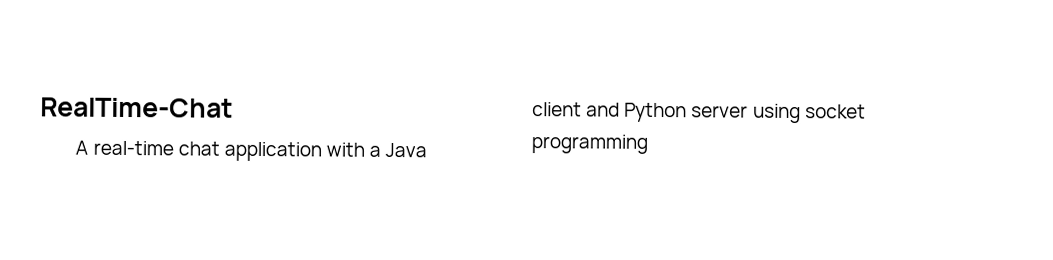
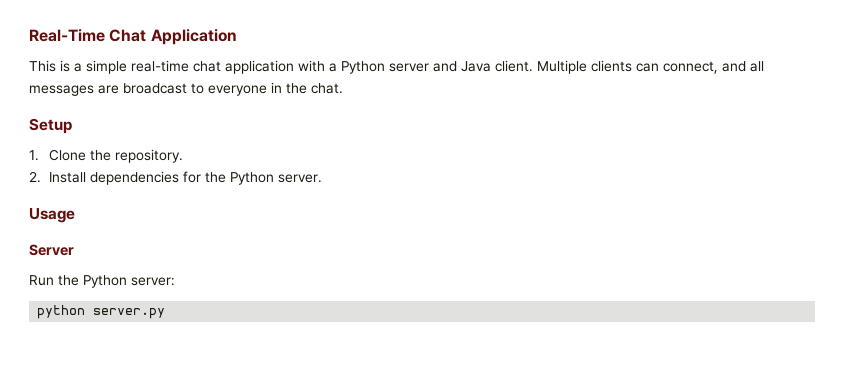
- RealTime-Chat
- A real-time chat application with a Java client and Python server using socket programming
+ Real-Time Chat Application
+ This is a simple real-time chat application with a Python server and Java client. Multiple clients can connect, and all messages are broadcast to everyone in the chat.
+ Setup
+ 1. Clone the repository.
+ 2. Install dependencies for the Python server.
+ Usage
+ Server
+ Run the Python server:
+ python server.py

